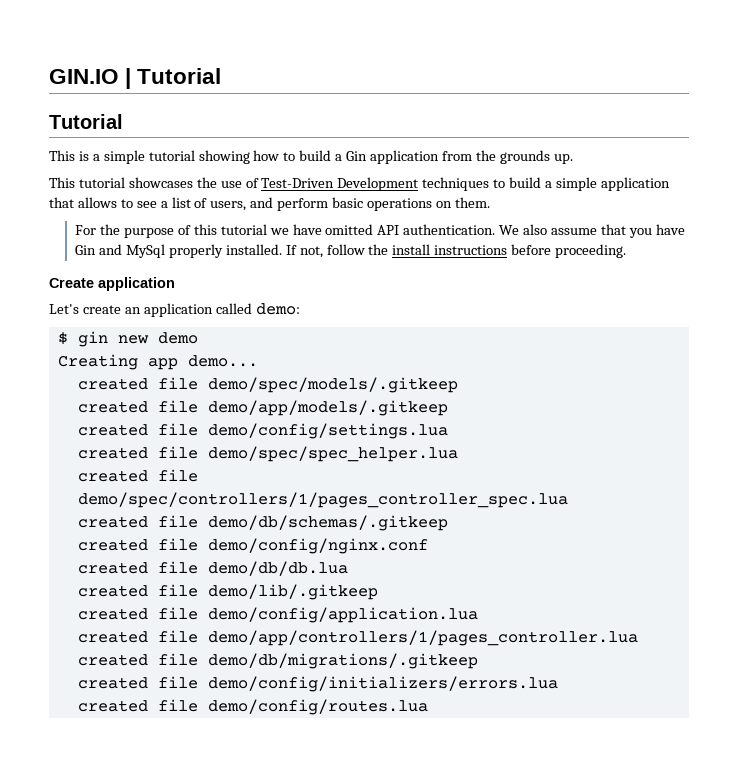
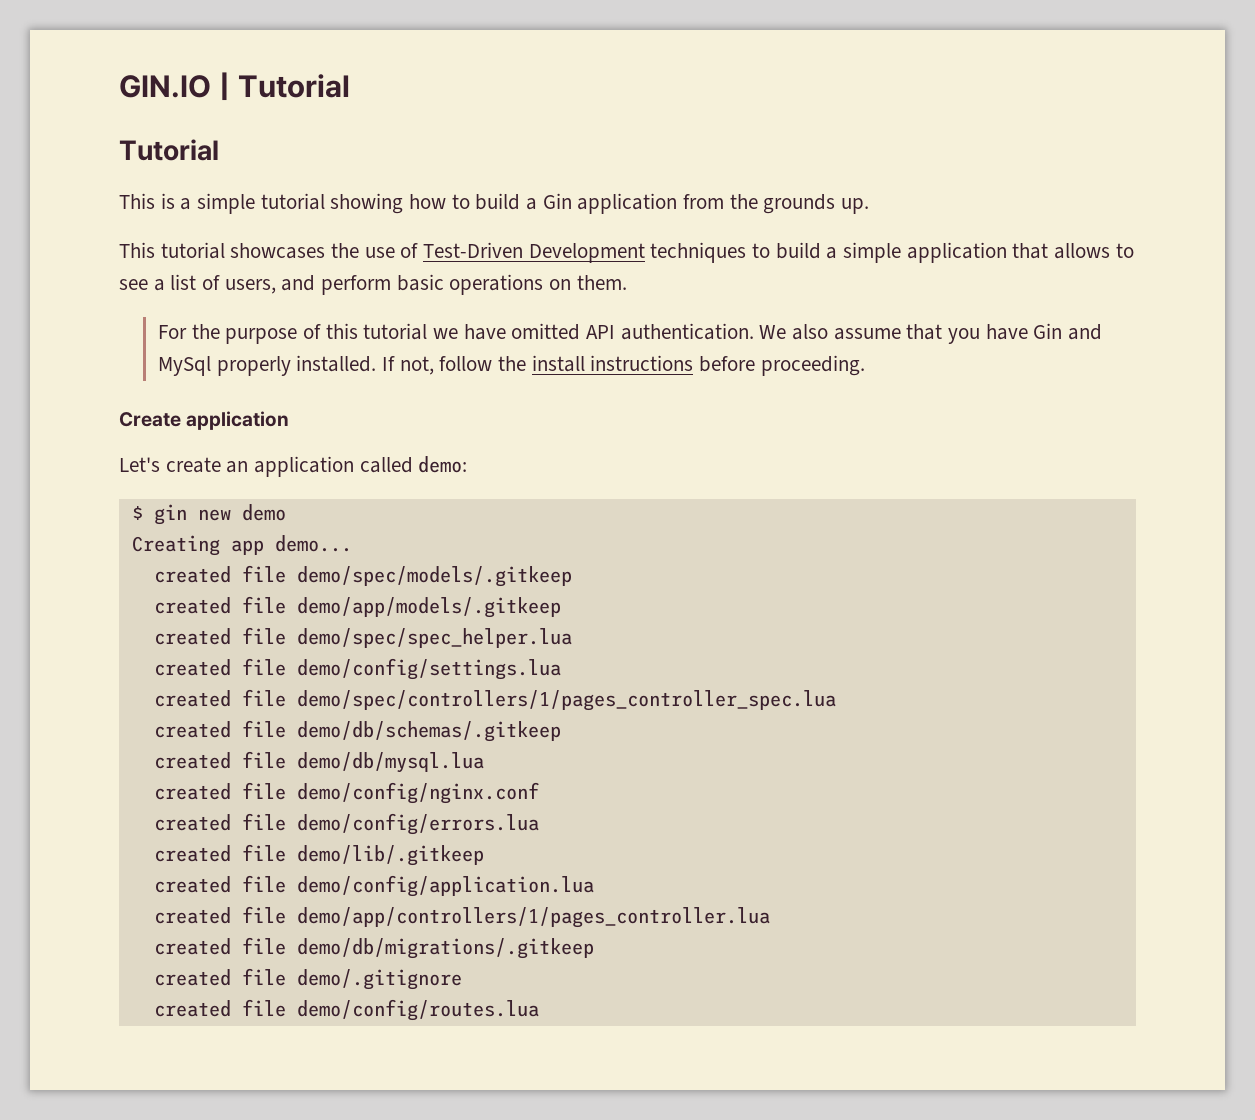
+ created file demo/spec/spec_helper.lua
  created file demo/config/settings.lua
- created file demo/spec/spec_helper.lua
+ created file demo/db/mysql.lua
- created file demo/db/db.lua
+ created file demo/config/errors.lua
- created file demo/config/initializers/errors.lua
+ created file demo/.gitignore

